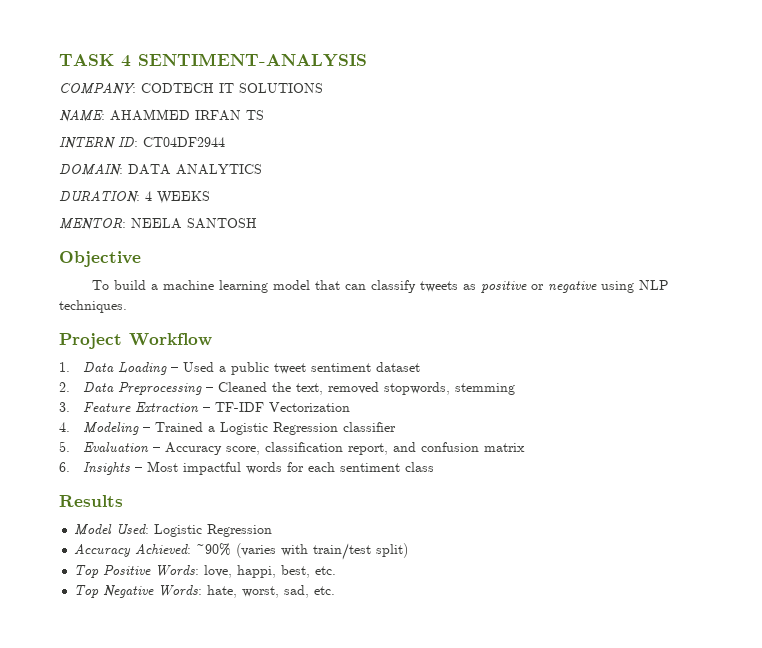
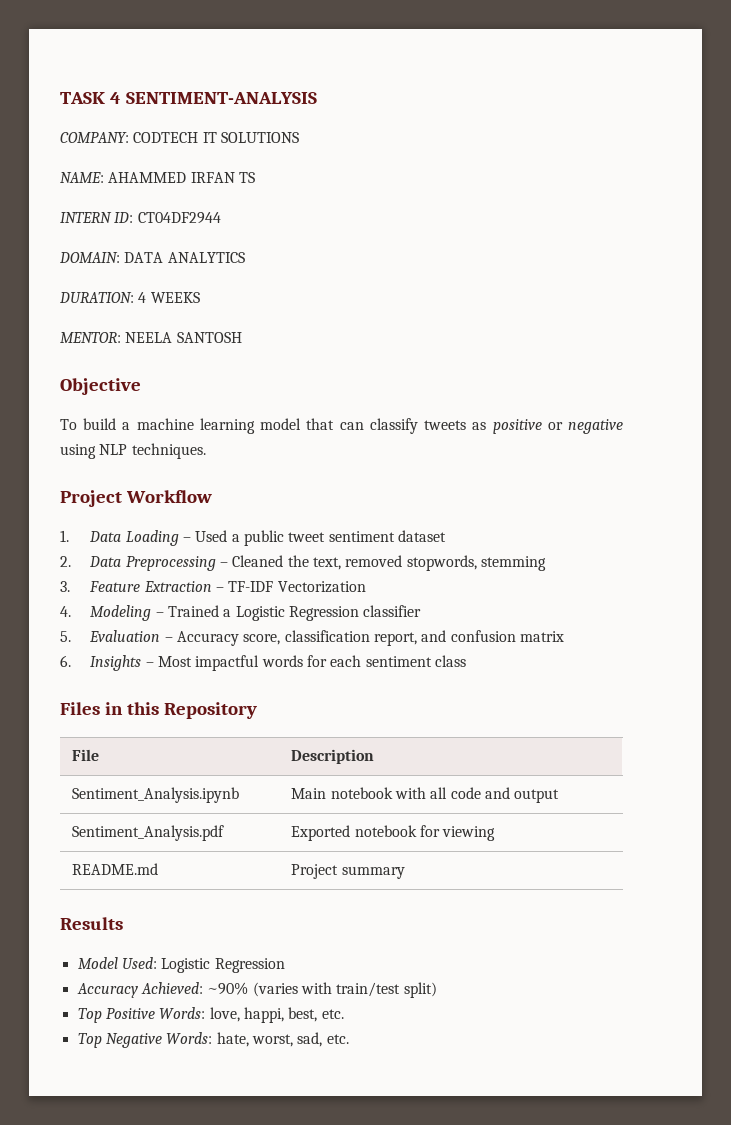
+ Files in this Repository
+ File | Description
+ Sentiment_Analysis.ipynb | Main notebook with all code and output
+ Sentiment_Analysis.pdf | Exported notebook for viewing
+ README.md | Project summary

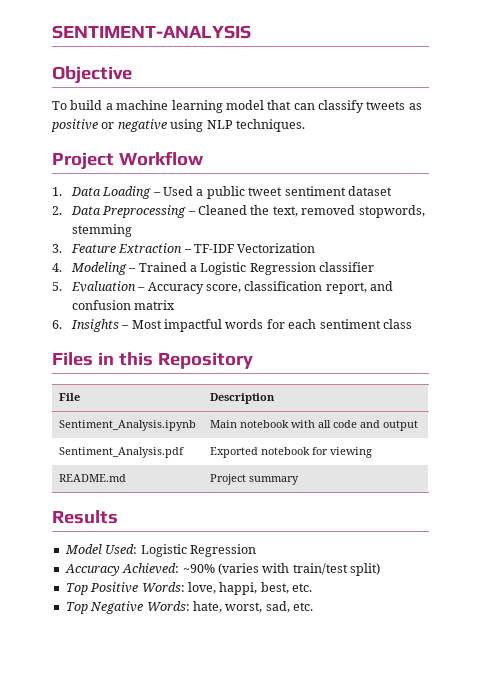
- TASK 4 SENTIMENT-ANALYSIS
+ SENTIMENT-ANALYSIS
- COMPANY: CODTECH IT SOLUTIONS
- NAME: AHAMMED IRFAN TS
- INTERN ID: CT04DF2944
- DOMAIN: DATA ANALYTICS
- DURATION: 4 WEEKS
- MENTOR: NEELA SANTOSH

